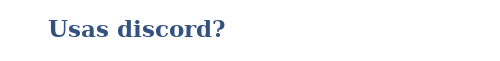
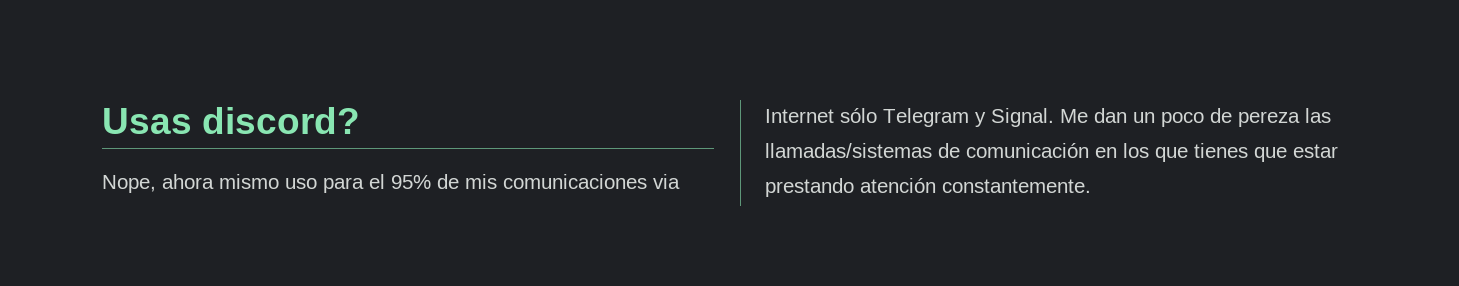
+ Nope, ahora mismo uso para el 95% de mis comunicaciones via Internet sólo Telegram y Signal. Me dan un poco de pereza las llamadas/sistemas de comunicación en los que tienes que estar prestando atención constantemente.

